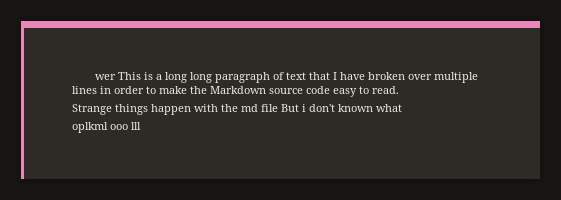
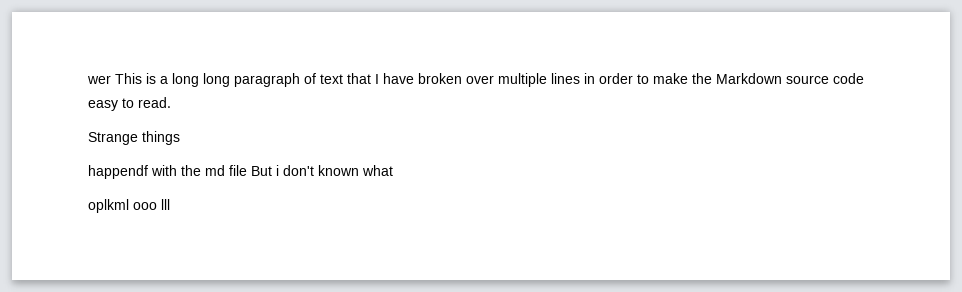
- Strange things happen with the md file But i don't known what
+ Strange things
+ happendf with the md file But i don't known what

